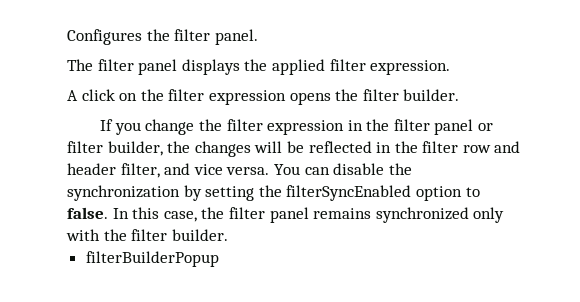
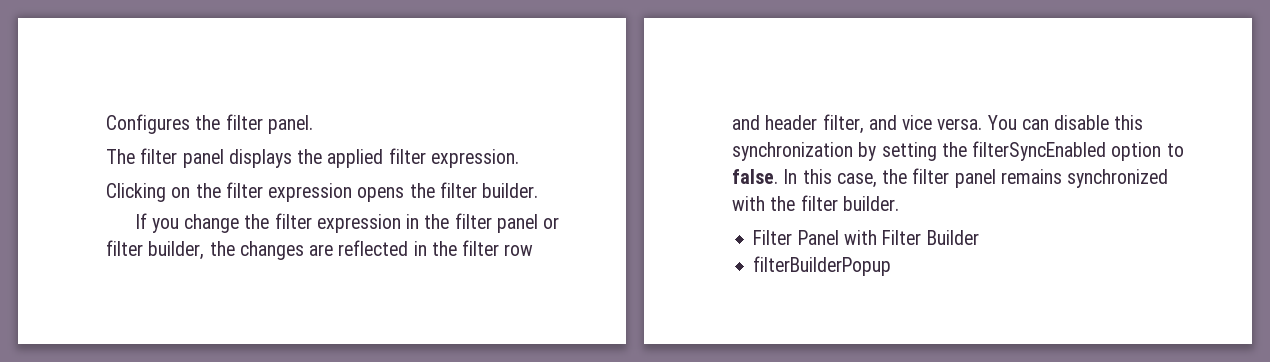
- A click on the filter expression opens the filter builder.
+ Clicking on the filter expression opens the filter builder.
- If you change the filter expression in the filter panel or filter builder, the changes will be reflected in the filter row and header filter, and vice versa.
+ If you change the filter expression in the filter panel or filter builder, the changes are reflected in the filter row and header filter, and vice versa.
- You can disable the synchronization by setting the filterSyncEnabled option to false.
+ You can disable this synchronization by setting the filterSyncEnabled option to false.
- In this case, the filter panel remains synchronized only with the filter builder.
+ In this case, the filter panel remains synchronized with the filter builder.
+ Filter Panel with Filter Builder

